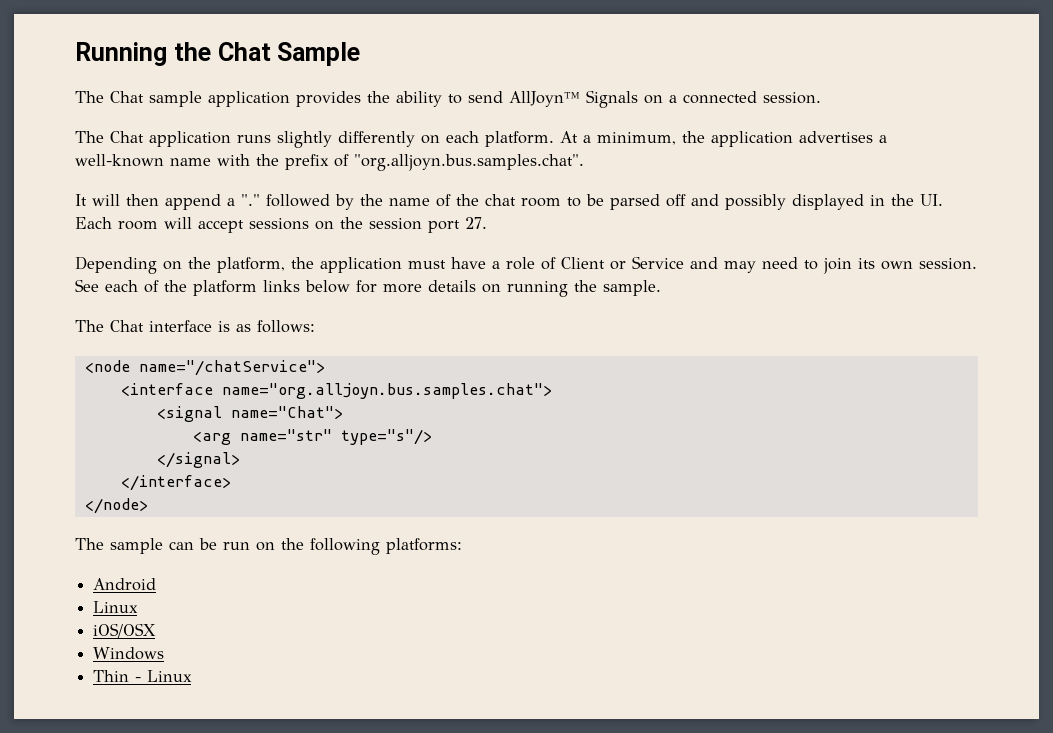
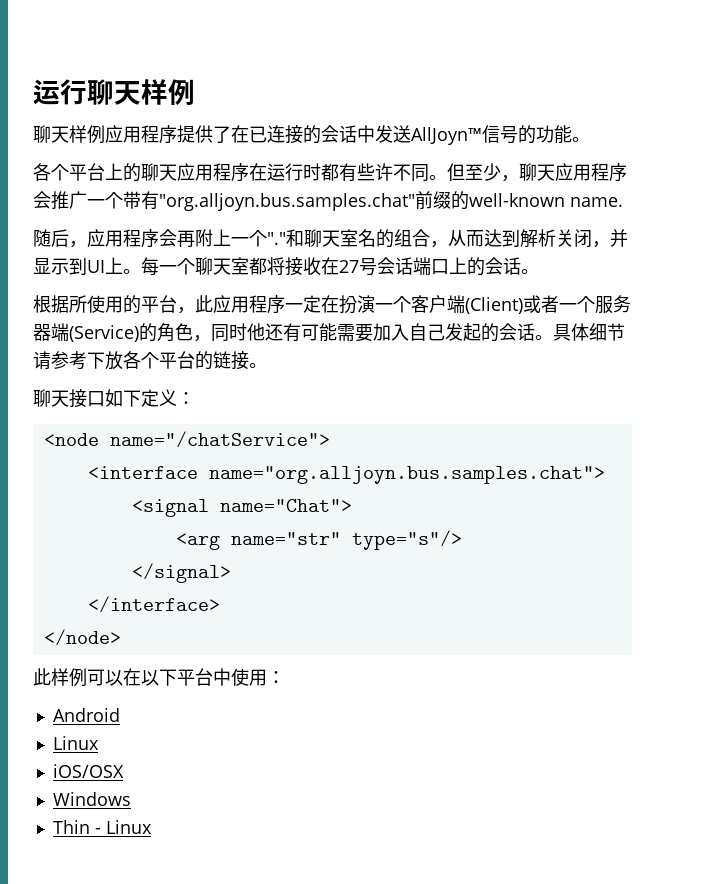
- Running the Chat Sample
- The Chat sample application provides the ability to send AllJoyn™ Signals on a connected session.
- The Chat application runs slightly differently on each platform. At a minimum, the application advertises a well-known name with the prefix of "org.alljoyn.bus.samples.chat".
- It will then append a "." followed by the name of the chat room to be parsed off and possibly displayed in the UI. Each room will accept sessions on the session port 27.
- Depending on the platform, the application must have a role of Client or Service and may need to join its own session. See each of the platform links below for more details on running the sample.
- The Chat interface is as follows:
+ 运行聊天样例
+ 聊天样例应用程序提供了在已连接的会话中发送AllJoyn™信号的功能。
+ 各个平台上的聊天应用程序在运行时都有些许不同。但至少，聊天应用程序会推广一个带有"org.alljoyn.bus.samples.chat"前缀的well-known name.
+ 随后，应用程序会再附上一个"."和聊天室名的组合，从而达到解析关闭，并显示到UI上。每一个聊天室都将接收在27号会话端口上的会话。
+ 根据所使用的平台，此应用程序一定在扮演一个客户端(Client)或者一个服务器端(Service)的角色，同时他还有可能需要加入自己发起的会话。具体细节请参考下放各个平台的链接。
+ 聊天接口如下定义：
- The sample can be run on the following platforms:
+ 此样例可以在以下平台中使用：

